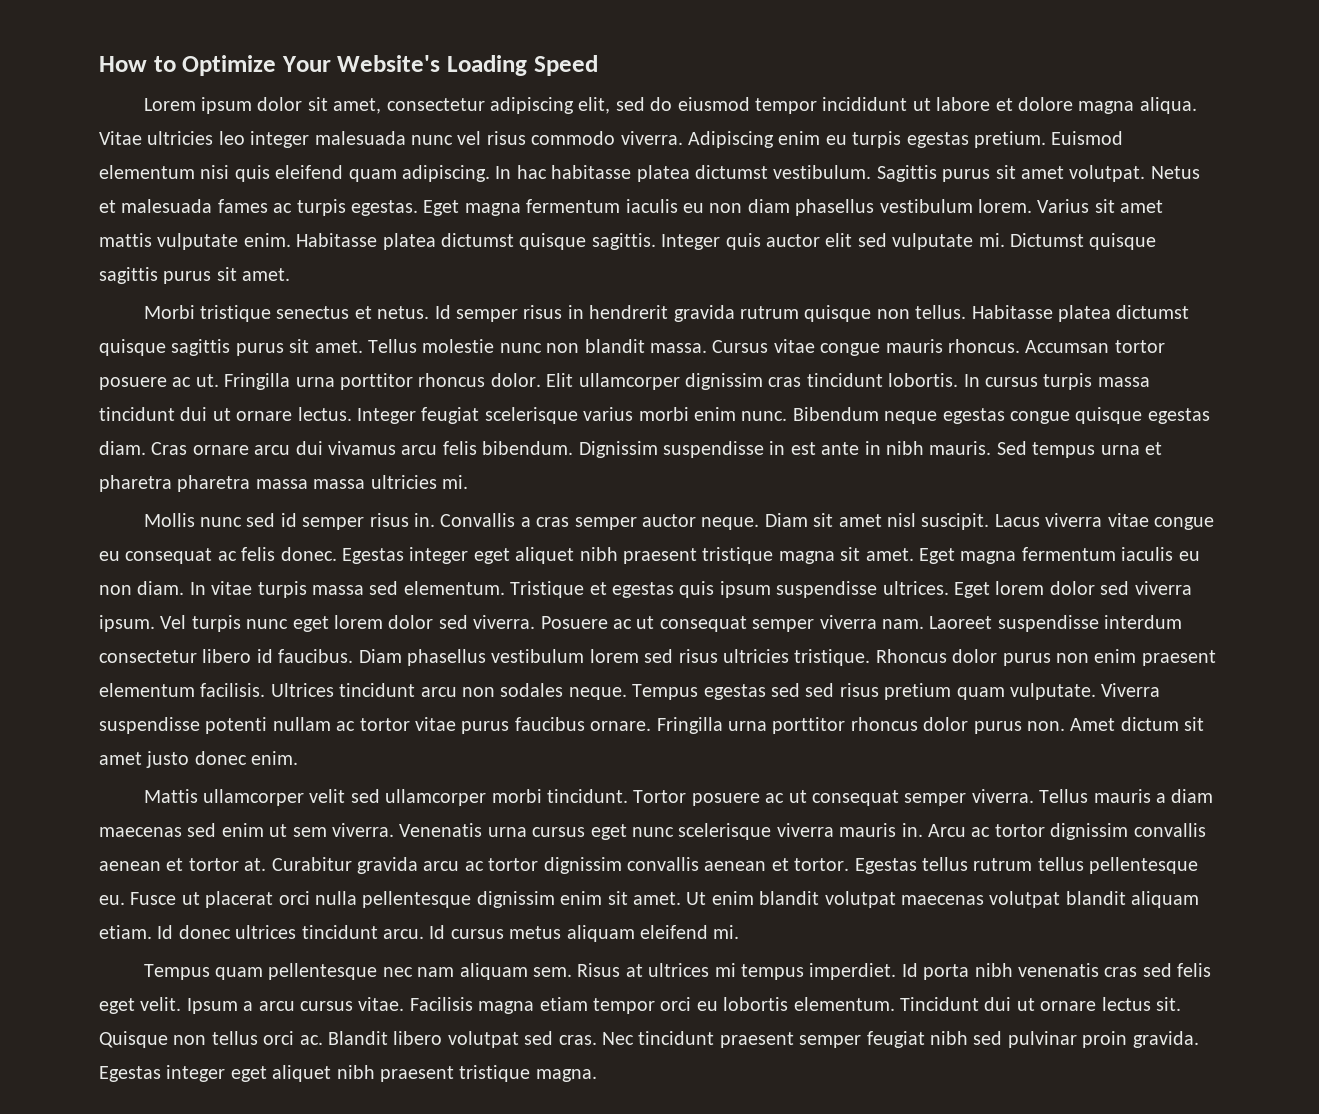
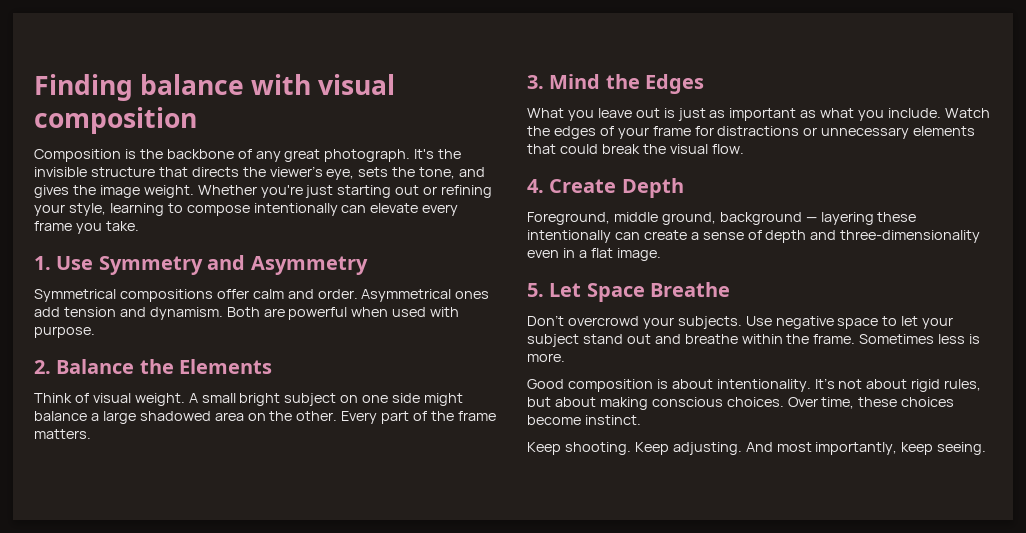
- How to Optimize Your Website's Loading Speed
- Lorem ipsum dolor sit amet, consectetur adipiscing elit, sed do eiusmod tempor incididunt ut labore et dolore magna aliqua. Vitae ultricies leo integer malesuada nunc vel risus commodo viverra. Adipiscing enim eu turpis egestas pretium. Euismod elementum nisi quis eleifend quam adipiscing. In hac habitasse platea dictumst vestibulum. Sagittis purus sit amet volutpat. Netus et malesuada fames ac turpis egestas. Eget magna fermentum iaculis eu non diam phasellus vestibulum lorem. Varius sit amet mattis vulputate enim. Habitasse platea dictumst quisque sagittis. Integer quis auctor elit sed vulputate mi. Dictumst quisque sagittis purus sit amet.
- Morbi tristique senectus et netus. Id semper risus in hendrerit gravida rutrum quisque non tellus. Habitasse platea dictumst quisque sagittis purus sit amet. Tellus molestie nunc non blandit massa. Cursus vitae congue mauris rhoncus. Accumsan tortor posuere ac ut. Fringilla urna porttitor rhoncus dolor. Elit ullamcorper dignissim cras tincidunt lobortis. In cursus turpis massa tincidunt dui ut ornare lectus. Integer feugiat scelerisque varius morbi enim nunc. Bibendum neque egestas congue quisque egestas diam. Cras ornare arcu dui vivamus arcu felis bibendum. Dignissim suspendisse in est ante in nibh mauris. Sed tempus urna et pharetra pharetra massa massa ultricies mi.
- Mollis nunc sed id semper risus in. Convallis a cras semper auctor neque. Diam sit amet nisl suscipit. Lacus viverra vitae congue eu consequat ac felis donec. Egestas integer eget aliquet nibh praesent tristique magna sit amet. Eget magna fermentum iaculis eu non diam. In vitae turpis massa sed elementum. Tristique et egestas quis ipsum suspendisse ultrices. Eget lorem dolor sed viverra ipsum. Vel turpis nunc eget lorem dolor sed viverra. Posuere ac ut consequat semper viverra nam. Laoreet suspendisse interdum consectetur libero id faucibus. Diam phasellus vestibulum lorem sed risus ultricies tristique. Rhoncus dolor purus non enim praesent elementum facilisis. Ultrices tincidunt arcu non sodales neque. Tempus egestas sed sed risus pretium quam vulputate. Viverra suspendisse potenti nullam ac tortor vitae purus faucibus ornare. Fringilla urna porttitor rhoncus dolor purus non. Amet dictum sit amet justo donec enim.
- Mattis ullamcorper velit sed ullamcorper morbi tincidunt. Tortor posuere ac ut consequat semper viverra. Tellus mauris a diam maecenas sed enim ut sem viverra. Venenatis urna cursus eget nunc scelerisque viverra mauris in. Arcu ac tortor dignissim convallis aenean et tortor at. Curabitur gravida arcu ac tortor dignissim convallis aenean et tortor. Egestas tellus rutrum tellus pellentesque eu. Fusce ut placerat orci nulla pellentesque dignissim enim sit amet. Ut enim blandit volutpat maecenas volutpat blandit aliquam etiam. Id donec ultrices tincidunt arcu. Id cursus metus aliquam eleifend mi.
- Tempus quam pellentesque nec nam aliquam sem. Risus at ultrices mi tempus imperdiet. Id porta nibh venenatis cras sed felis eget velit. Ipsum a arcu cursus vitae. Facilisis magna etiam tempor orci eu lobortis elementum. Tincidunt dui ut ornare lectus sit. Quisque non tellus orci ac. Blandit libero volutpat sed cras. Nec tincidunt praesent semper feugiat nibh sed pulvinar proin gravida. Egestas integer eget aliquet nibh praesent tristique magna.
+ Finding balance with visual composition
+ Composition is the backbone of any great photograph. It's the invisible structure that directs the viewer’s eye, sets the tone, and gives the image weight. Whether you're just starting out or refining your style, learning to compose intentionally can elevate every frame you take.
+ 1. Use Symmetry and Asymmetry
+ Symmetrical compositions offer calm and order. Asymmetrical ones add tension and dynamism. Both are powerful when used with purpose.
+ 2. Balance the Elements
+ Think of visual weight. A small bright subject on one side might balance a large shadowed area on the other. Every part of the frame matters.
+ 3. Mind the Edges
+ What you leave out is just as important as what you include. Watch the edges of your frame for distractions or unnecessary elements that could break the visual flow.
+ 4. Create Depth
+ Foreground, middle ground, background — layering these intentionally can create a sense of depth and three-dimensionality even in a flat image.
+ 5. Let Space Breathe
+ Don’t overcrowd your subjects. Use negative space to let your subject stand out and breathe within the frame. Sometimes less is more.
+ Good composition is about intentionality. It’s not about rigid rules, but about making conscious choices. Over time, these choices become instinct.
+ Keep shooting. Keep adjusting. And most importantly, keep seeing.

